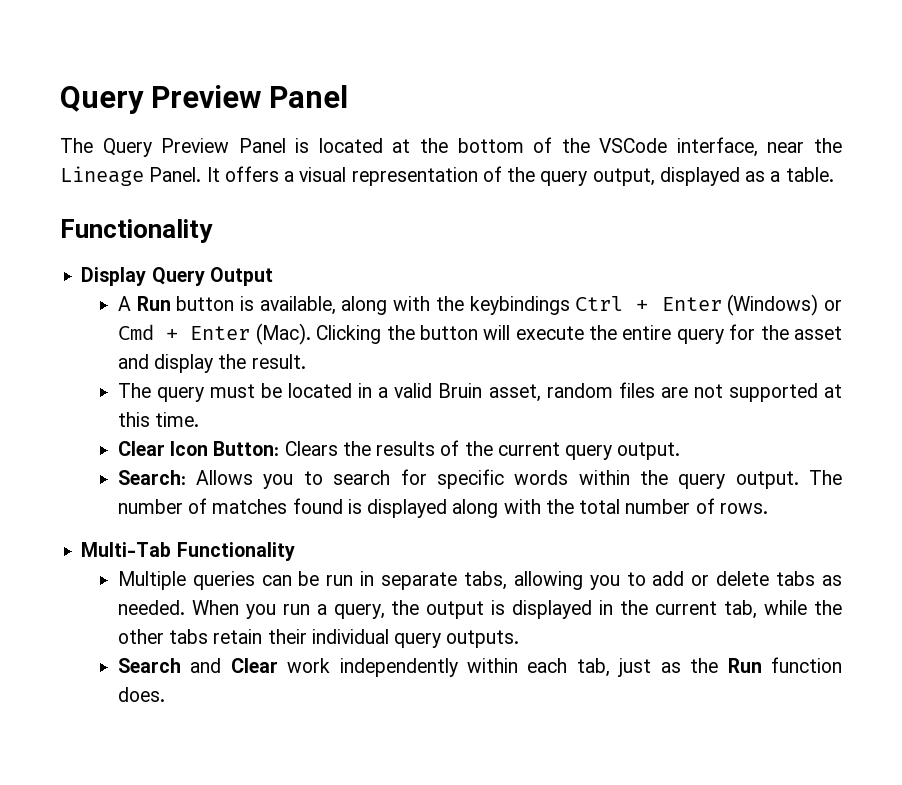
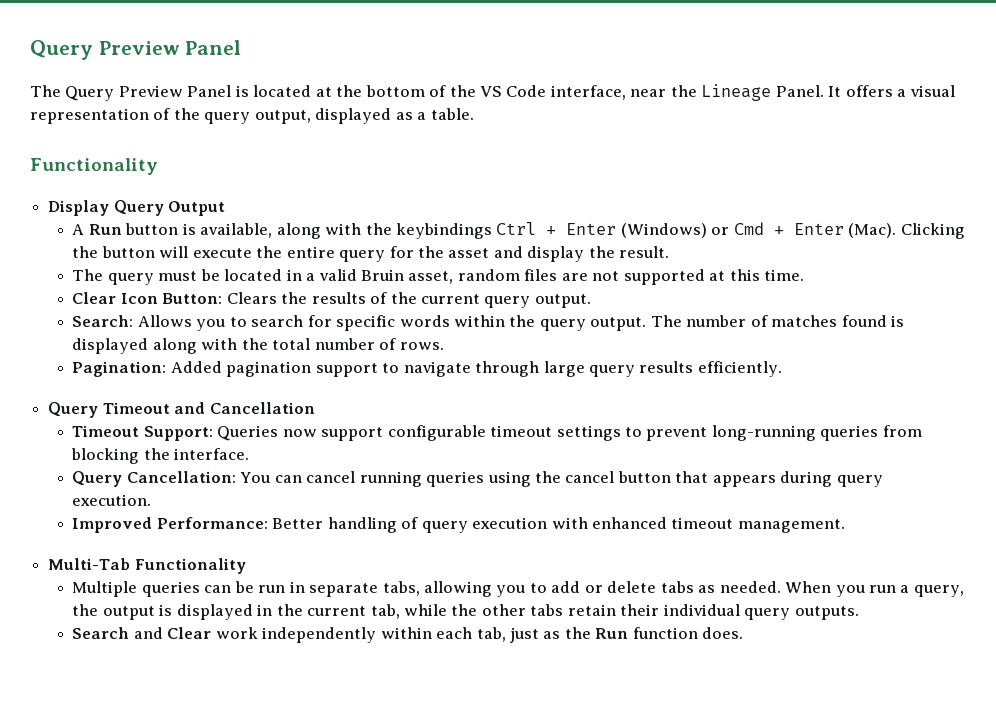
- The Query Preview Panel is located at the bottom of the VSCode interface, near the Lineage Panel.
+ The Query Preview Panel is located at the bottom of the VS Code interface, near the Lineage Panel.
+ Pagination: Added pagination support to navigate through large query results efficiently.
+ Query Timeout and Cancellation
+ Timeout Support: Queries now support configurable timeout settings to prevent long-running queries from blocking the interface.
+ Query Cancellation: You can cancel running queries using the cancel button that appears during query execution.
+ Improved Performance: Better handling of query execution with enhanced timeout management.

